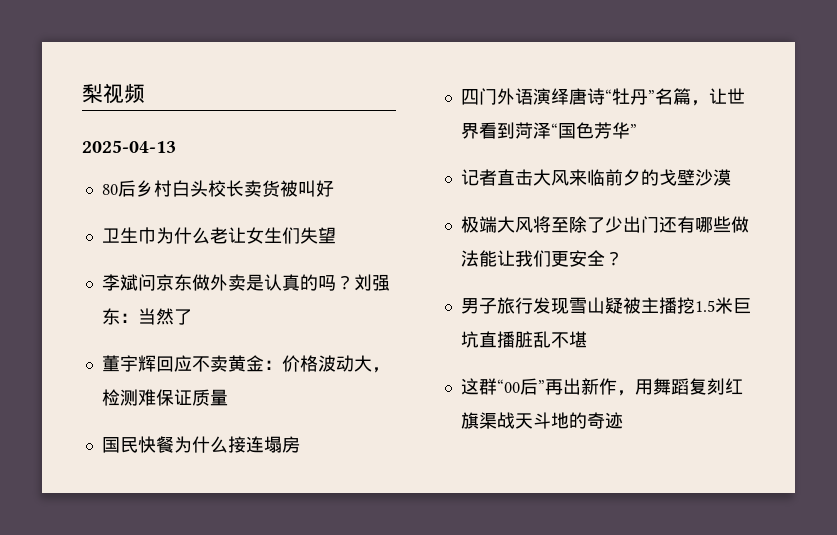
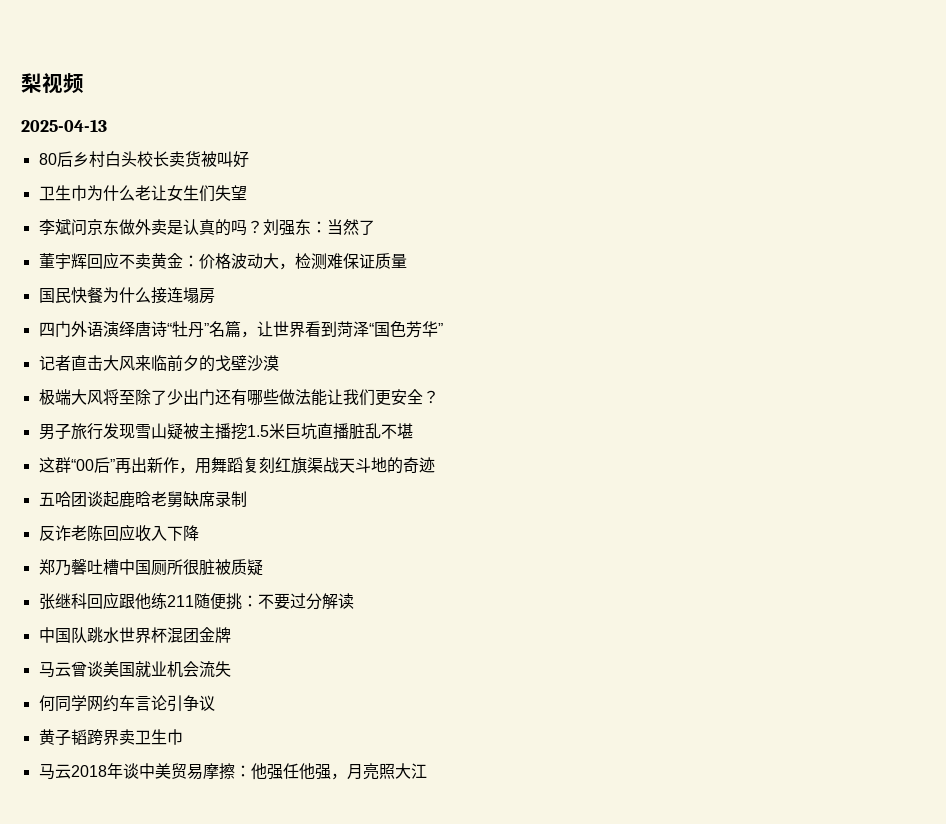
+ 五哈团谈起鹿晗老舅缺席录制
+ 反诈老陈回应收入下降
+ 郑乃馨吐槽中国厕所很脏被质疑
+ 张继科回应跟他练211随便挑：不要过分解读
+ 中国队跳水世界杯混团金牌
+ 马云曾谈美国就业机会流失
+ 何同学网约车言论引争议
+ 黄子韬跨界卖卫生巾
+ 马云2018年谈中美贸易摩擦：他强任他强，月亮照大江

